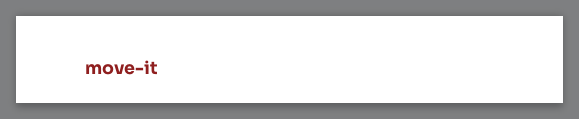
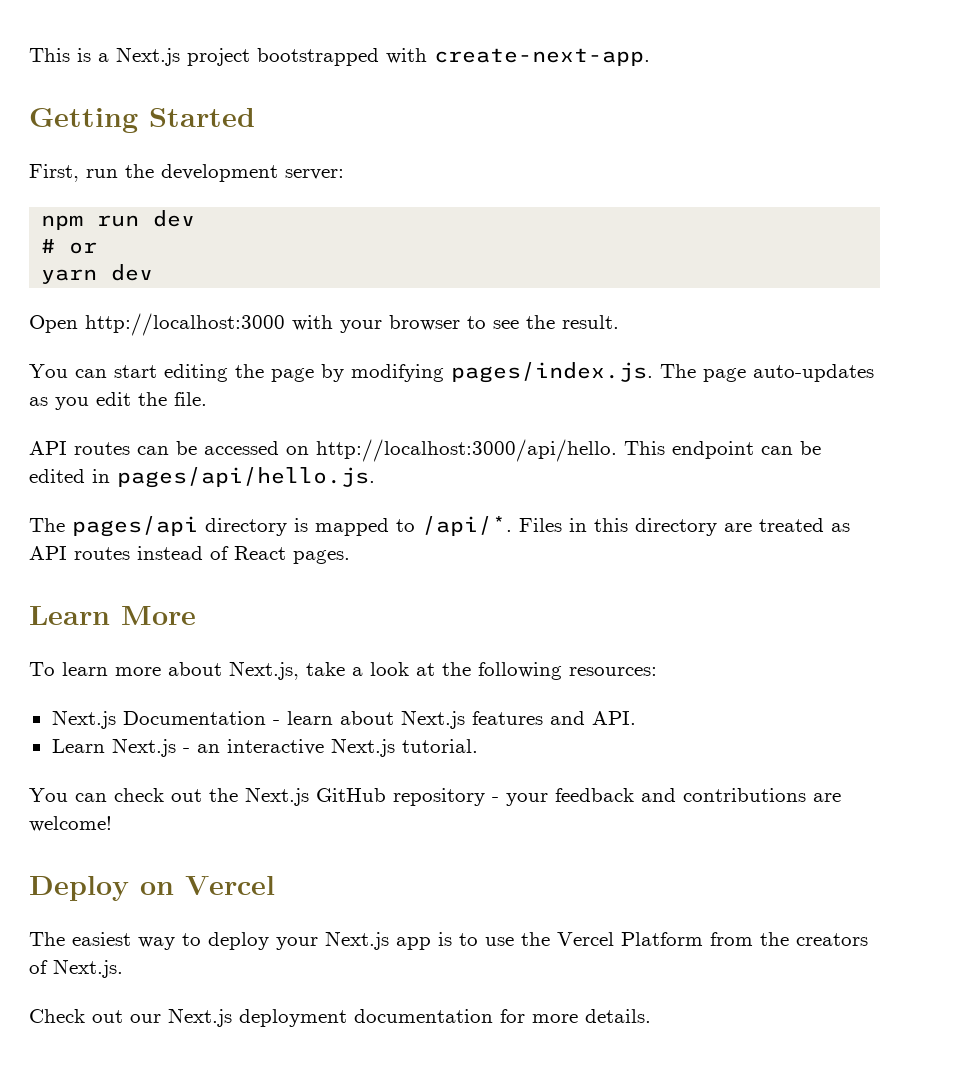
- move-it
+ This is a Next.js project bootstrapped with create-next-app.
+ Getting Started
+ First, run the development server:
+ npm run dev
+ # or
+ yarn dev
+ Open http://localhost:3000 with your browser to see the result.
+ You can start editing the page by modifying pages/index.js. The page auto-updates as you edit the file.
+ API routes can be accessed on http://localhost:3000/api/hello. This endpoint can be edited in pages/api/hello.js.
+ The pages/api directory is mapped to /api/*. Files in this directory are treated as API routes instead of React pages.
+ Learn More
+ To learn more about Next.js, take a look at the following resources:
+ Next.js Documentation - learn about Next.js features and API.
+ Learn Next.js - an interactive Next.js tutorial.
+ You can check out the Next.js GitHub repository - your feedback and contributions are welcome!
+ Deploy on Vercel
+ The easiest way to deploy your Next.js app is to use the Vercel Platform from the creators of Next.js.
+ Check out our Next.js deployment documentation for more details.

